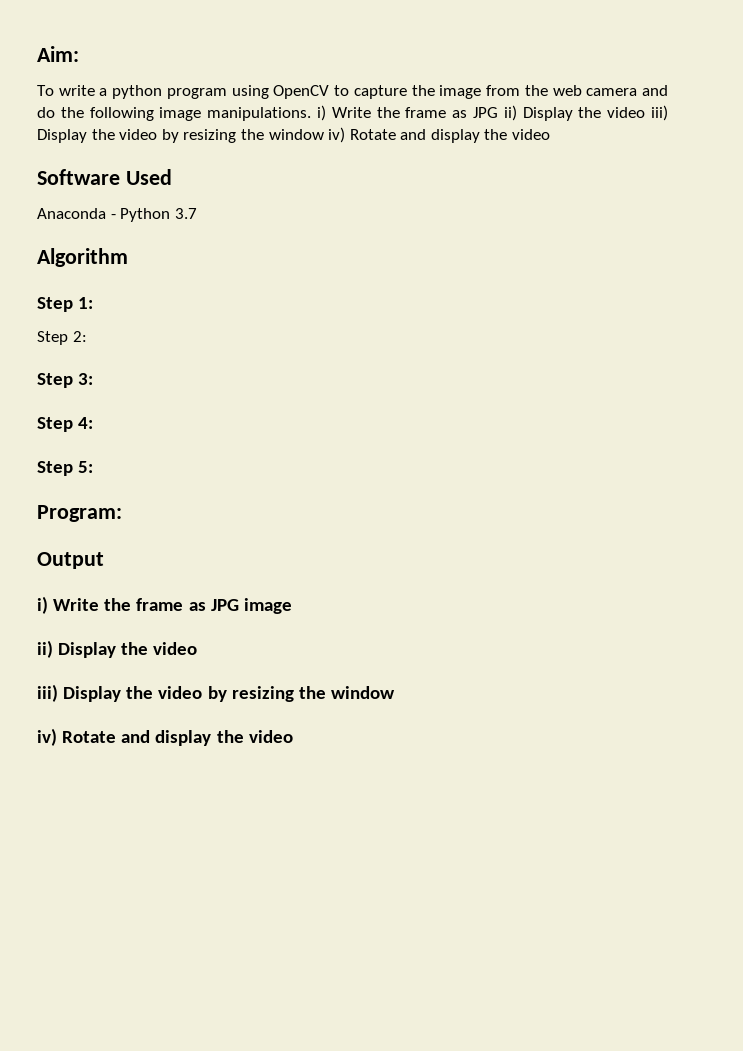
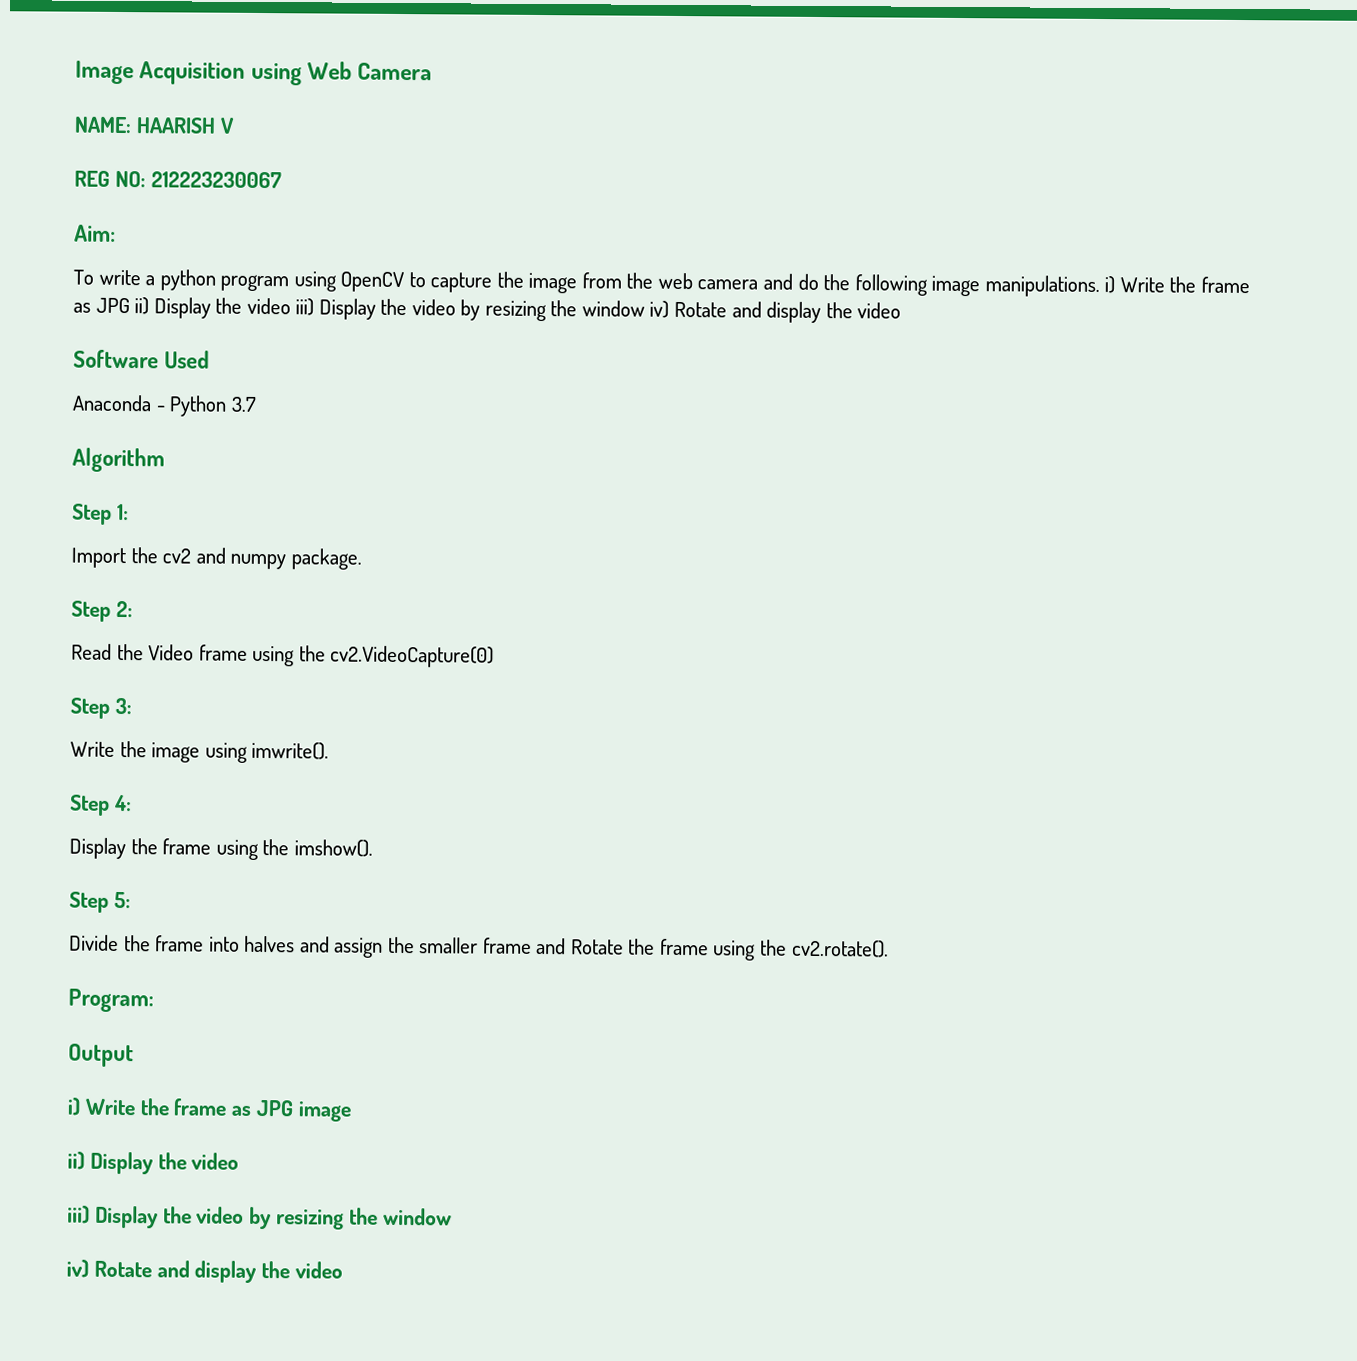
+ Image Acquisition using Web Camera
+ NAME: HAARISH V
+ REG NO: 212223230067
+ Import the cv2 and numpy package.
  Step 2:
+ Read the Video frame using the cv2.VideoCapture(0)
  Step 3:
+ Write the image using imwrite().
  Step 4:
+ Display the frame using the imshow().
  Step 5:
+ Divide the frame into halves and assign the smaller frame and Rotate the frame using the cv2.rotate().

